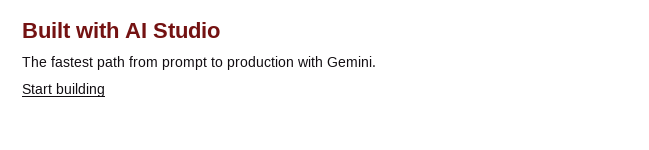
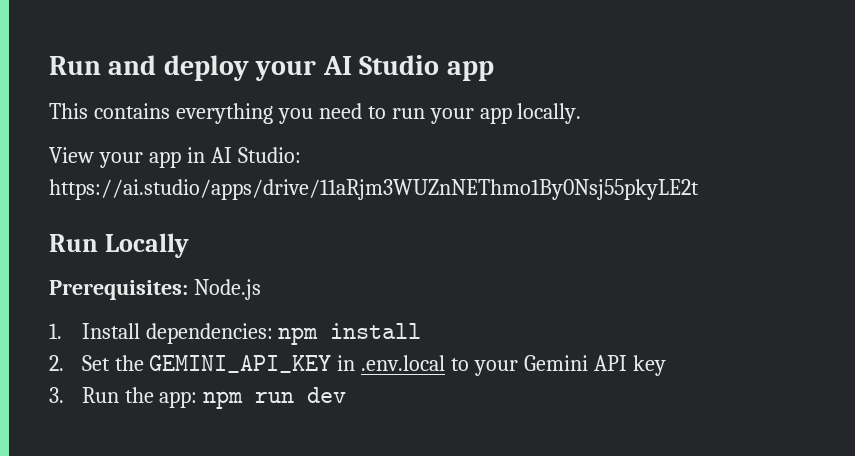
- Built with AI Studio
- The fastest path from prompt to production with Gemini.
- Start building
+ Run and deploy your AI Studio app
+ This contains everything you need to run your app locally.
+ View your app in AI Studio: https://ai.studio/apps/drive/11aRjm3WUZnNEThmo1By0Nsj55pkyLE2t
+ Run Locally
+ Prerequisites: Node.js
+ 1. Install dependencies: npm install
+ 2. Set the GEMINI_API_KEY in .env.local to your Gemini API key
+ 3. Run the app: npm run dev

